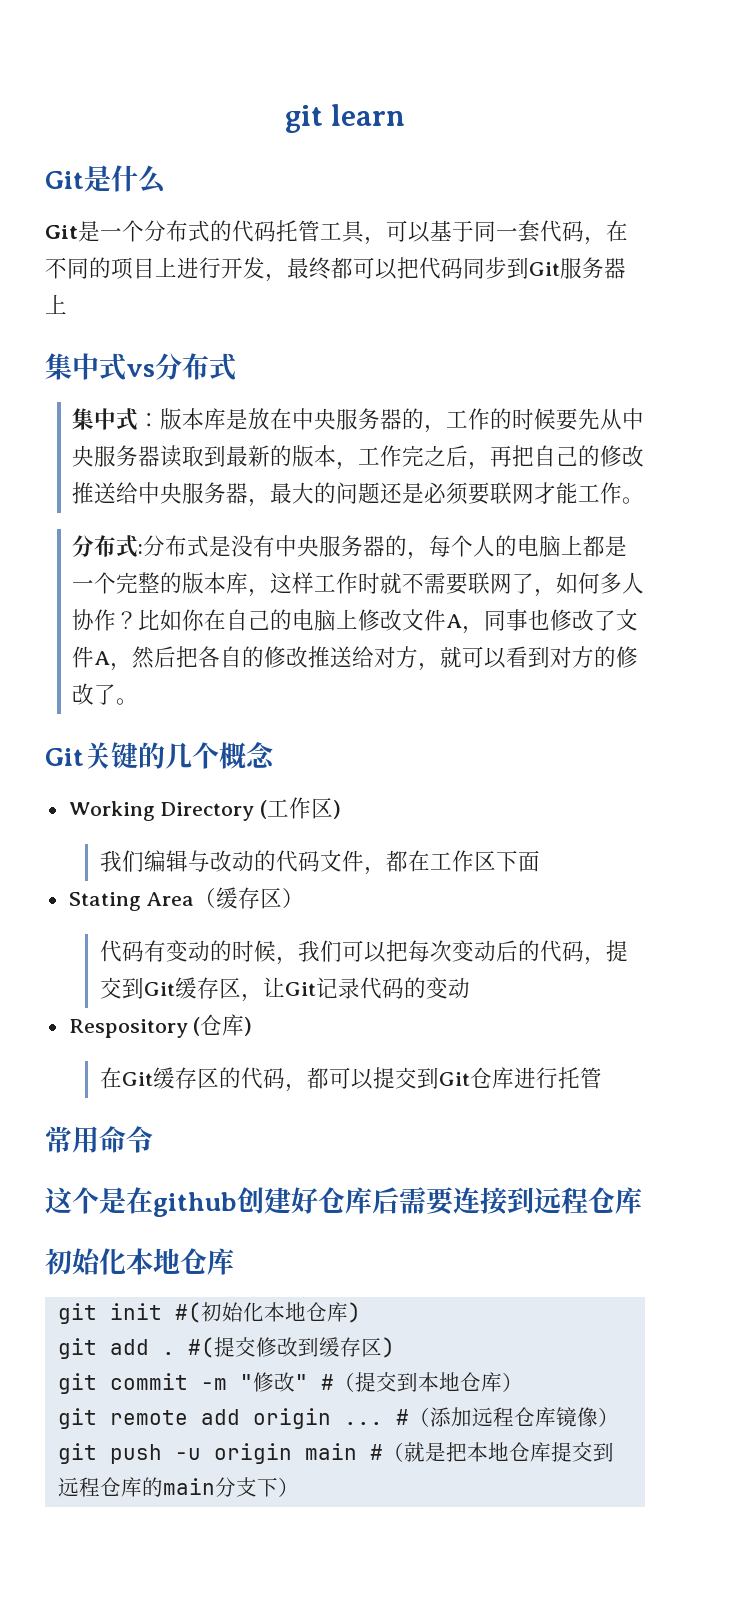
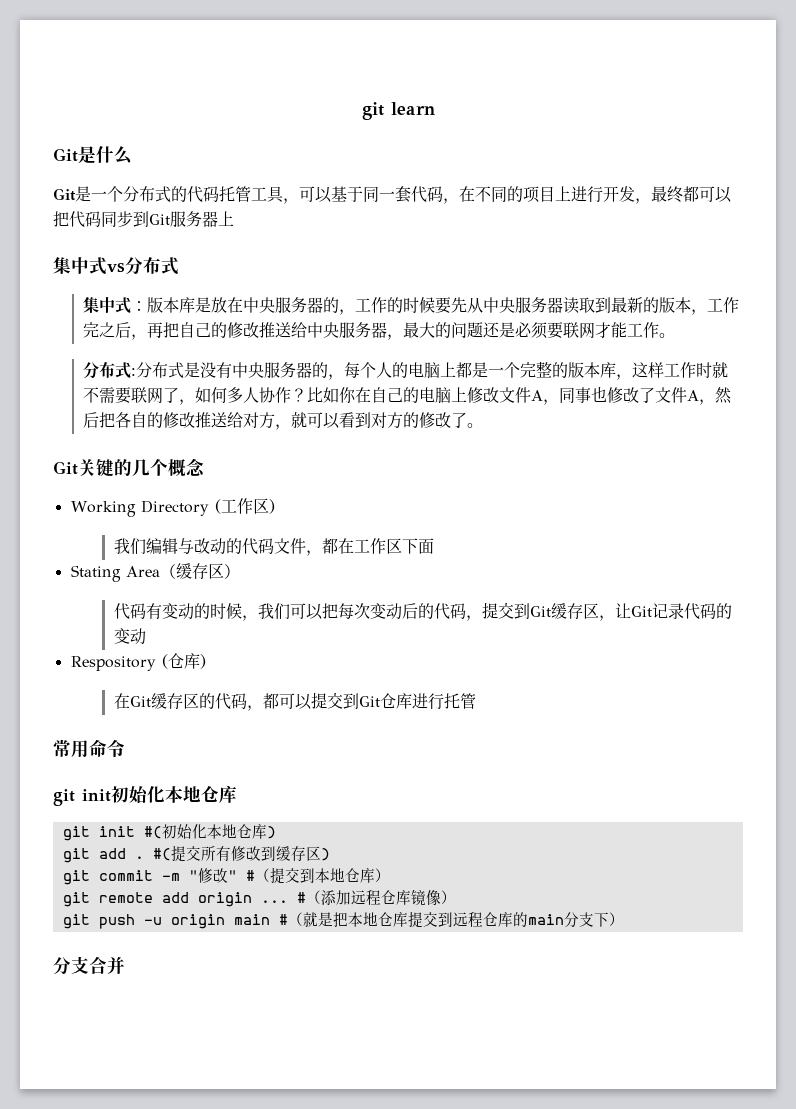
- 这个是在github创建好仓库后需要连接到远程仓库
- 初始化本地仓库
+ git init初始化本地仓库
- #(提交修改到缓存区)
+ #(提交所有修改到缓存区)
+ 分支合并

